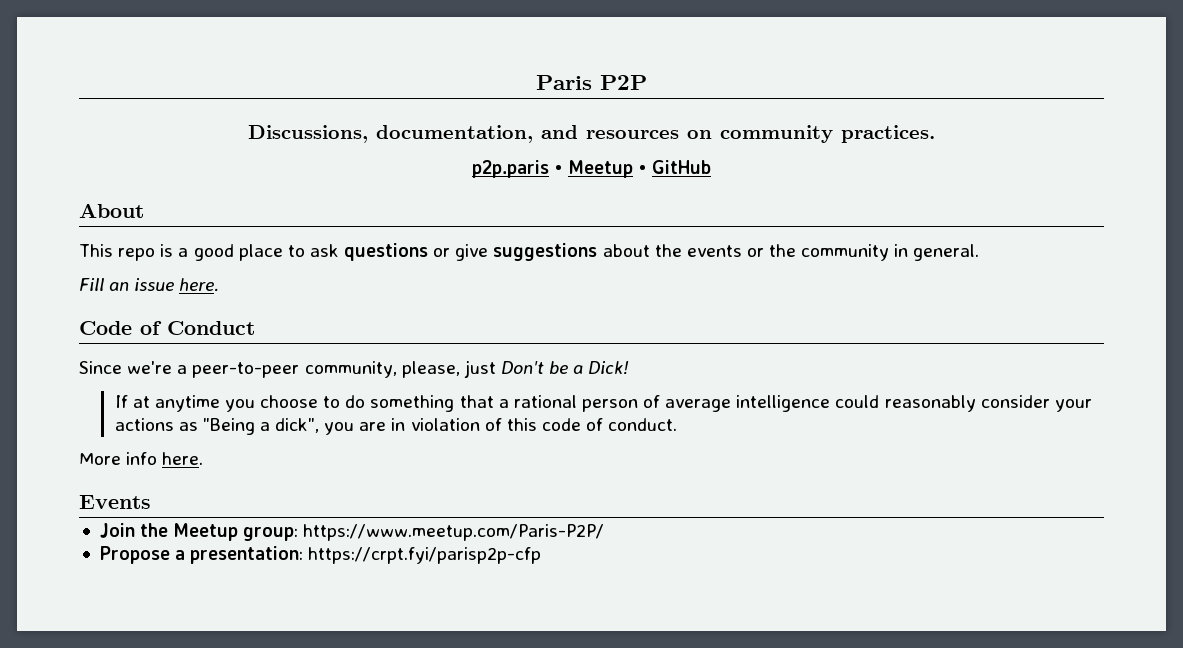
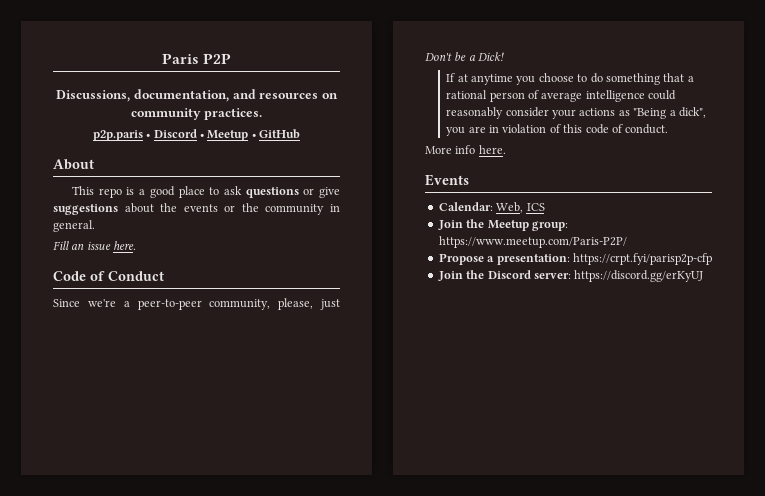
- p2p.paris • Meetup • GitHub
+ p2p.paris • Discord • Meetup • GitHub
+ Calendar: Web, ICS
+ Join the Discord server: https://discord.gg/erKyUJ

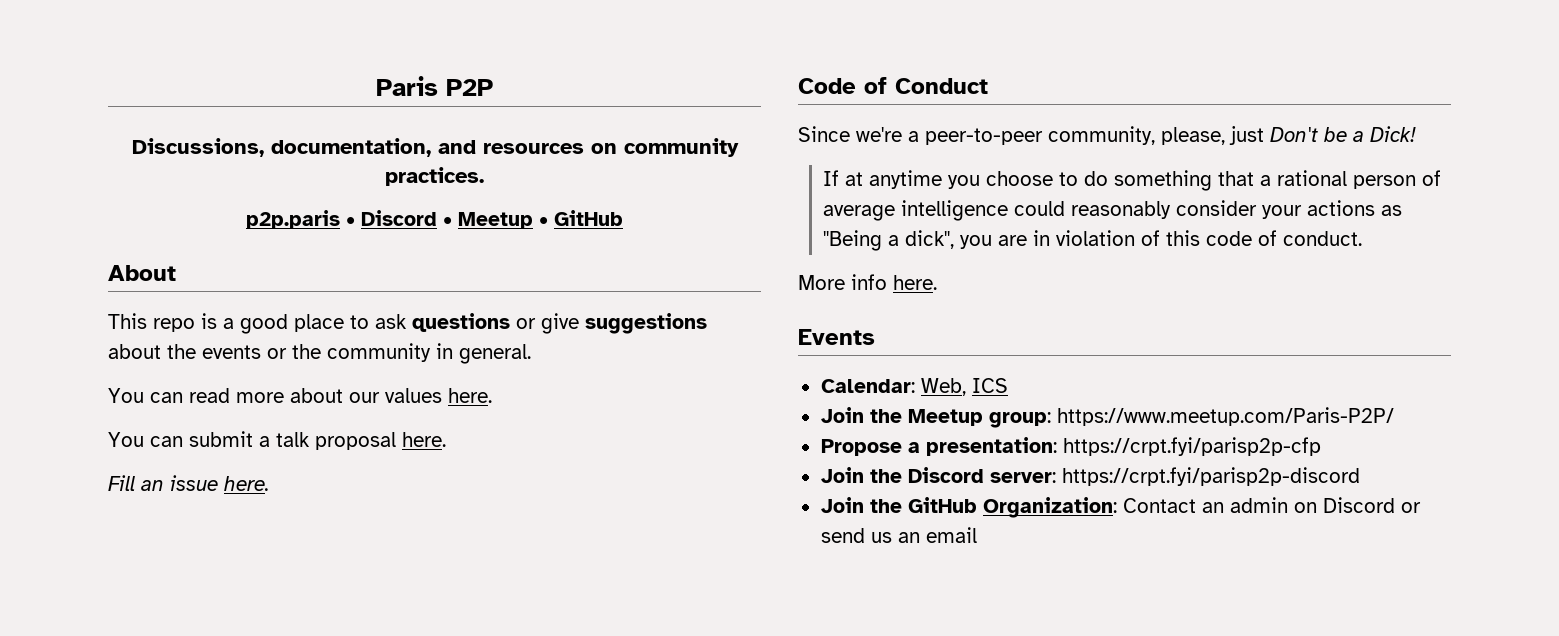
+ You can read more about our values here.
+ You can submit a talk proposal here.
- Join the Discord server: https://discord.gg/erKyUJ
+ Join the Discord server: https://crpt.fyi/parisp2p-discord
+ Join the GitHub Organization: Contact an admin on Discord or send us an email

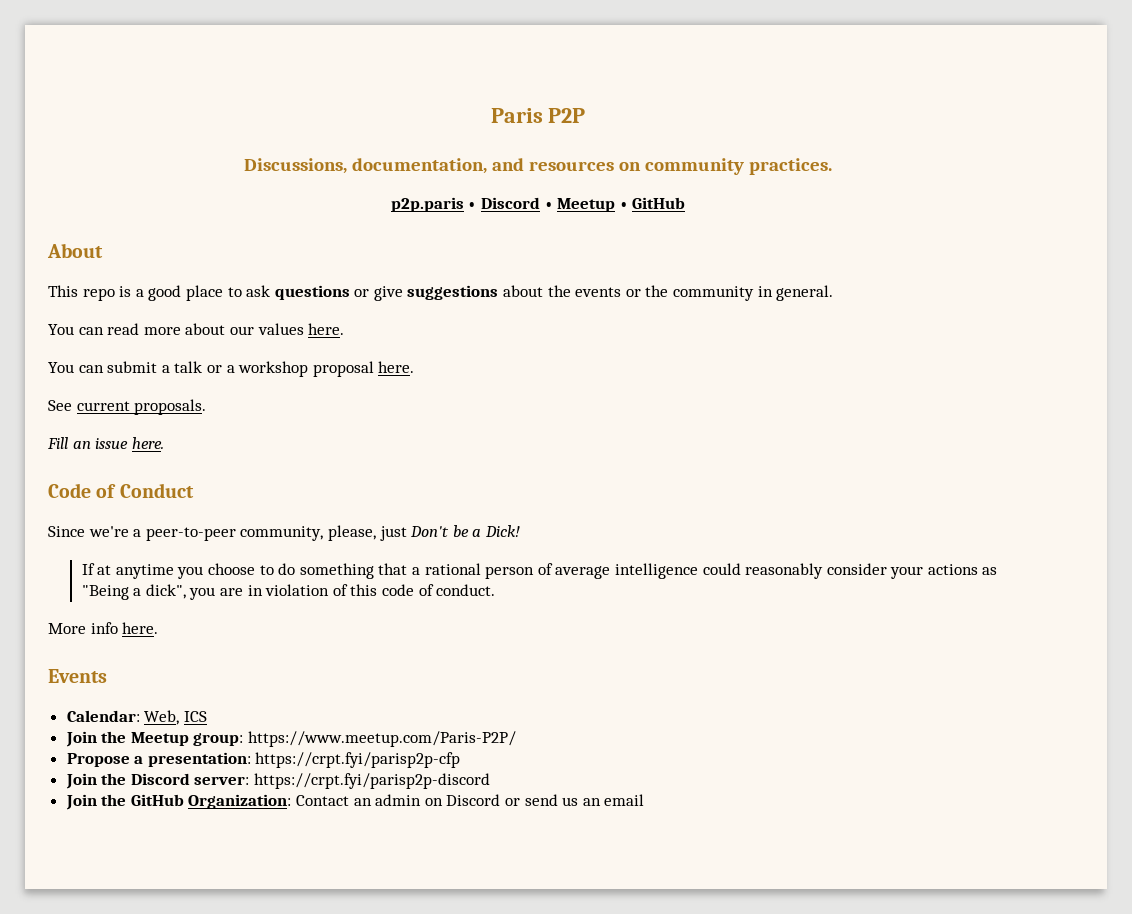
- You can submit a talk proposal here.
+ You can submit a talk or a workshop proposal here.
+ See current proposals.

